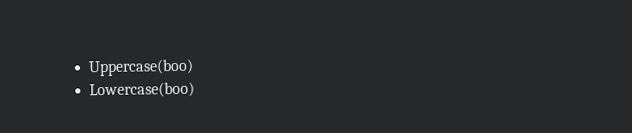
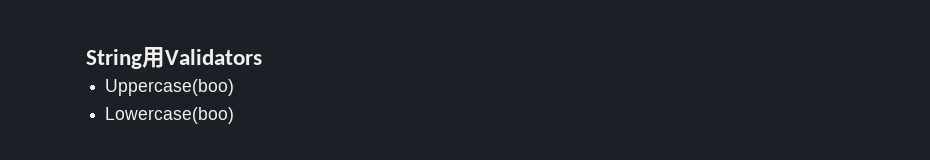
+ String用Validators

